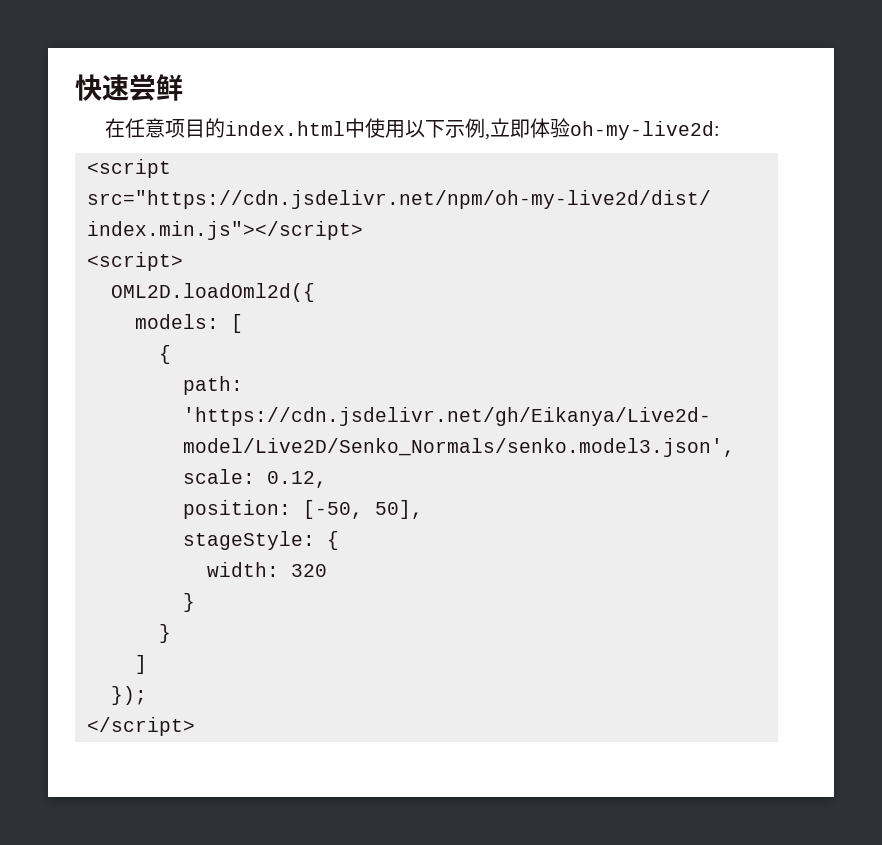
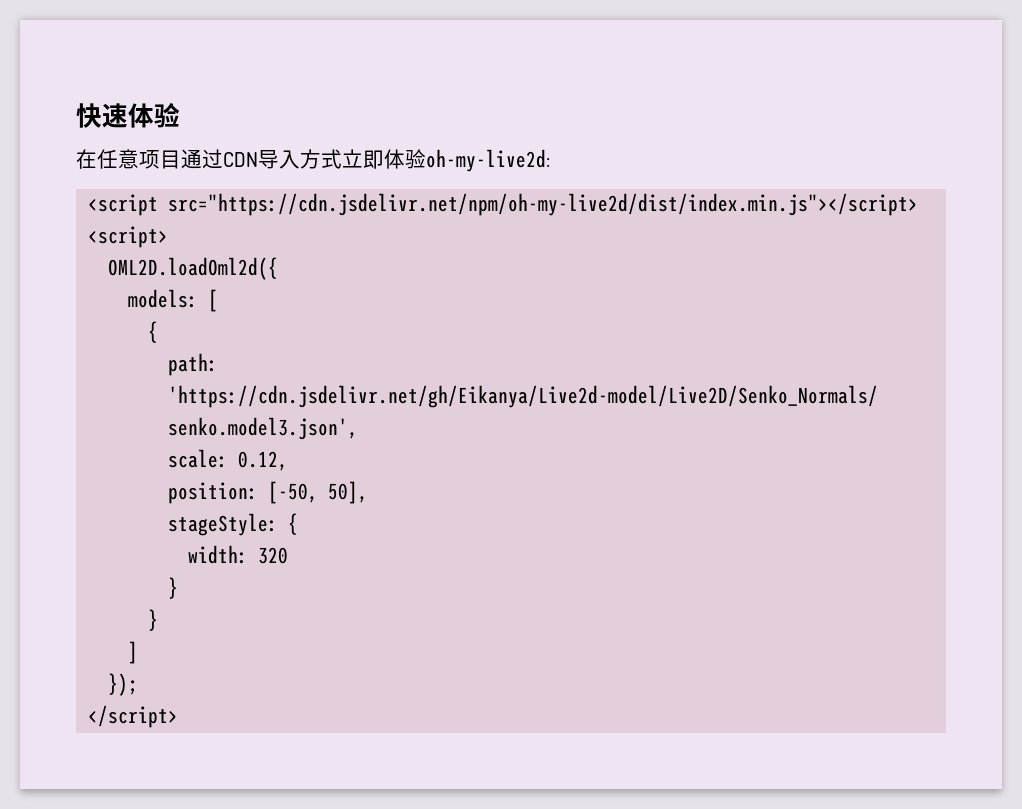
- 快速尝鲜
+ 快速体验
- 在任意项目的index.html中使用以下示例,立即体验oh-my-live2d:
+ 在任意项目通过CDN导入方式立即体验oh-my-live2d:

